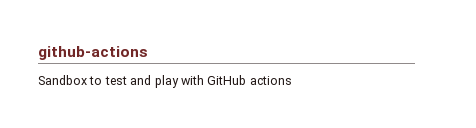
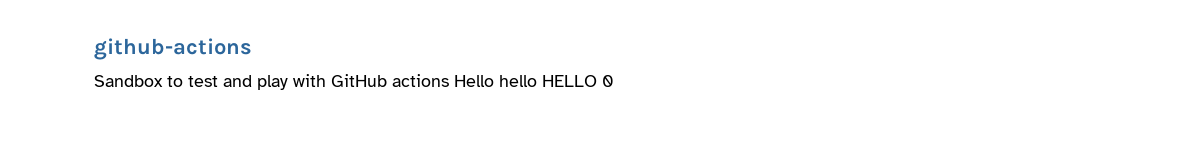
- Sandbox to test and play with GitHub actions
+ Sandbox to test and play with GitHub actions Hello hello HELLO 0

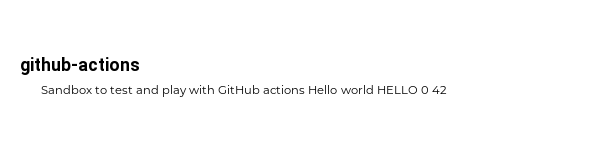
- Sandbox to test and play with GitHub actions Hello hello HELLO 0
+ Sandbox to test and play with GitHub actions Hello world HELLO 0 42

